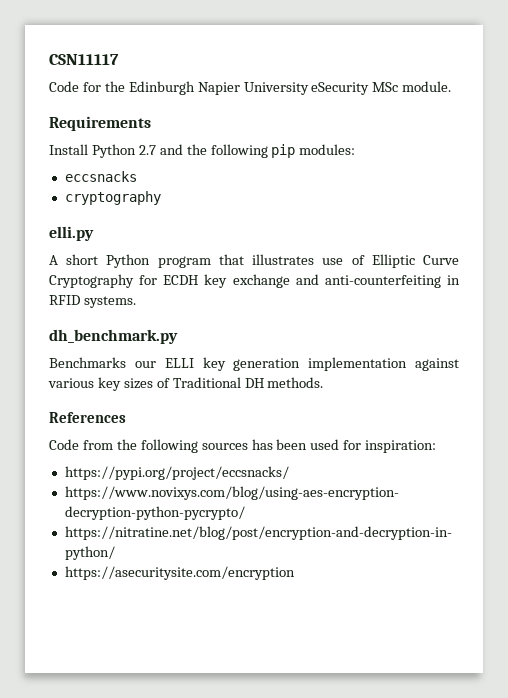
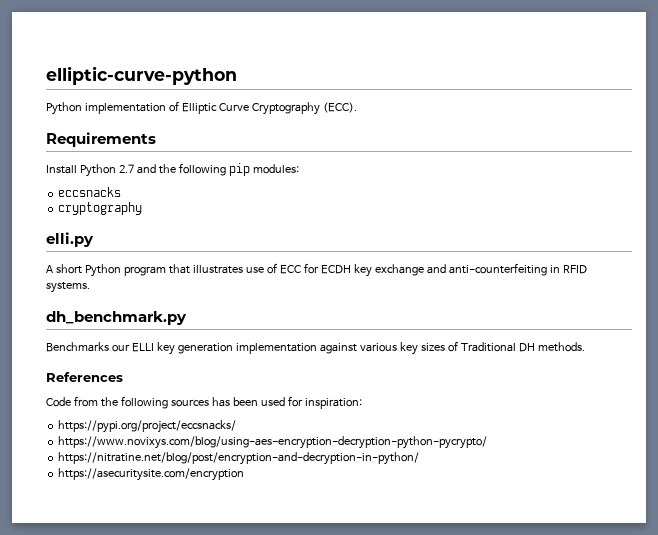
- CSN11117
- Code for the Edinburgh Napier University eSecurity MSc module.
+ elliptic-curve-python
+ Python implementation of Elliptic Curve Cryptography (ECC).
- A short Python program that illustrates use of Elliptic Curve Cryptography for ECDH key exchange and anti-counterfeiting in RFID systems.
+ A short Python program that illustrates use of ECC for ECDH key exchange and anti-counterfeiting in RFID systems.

